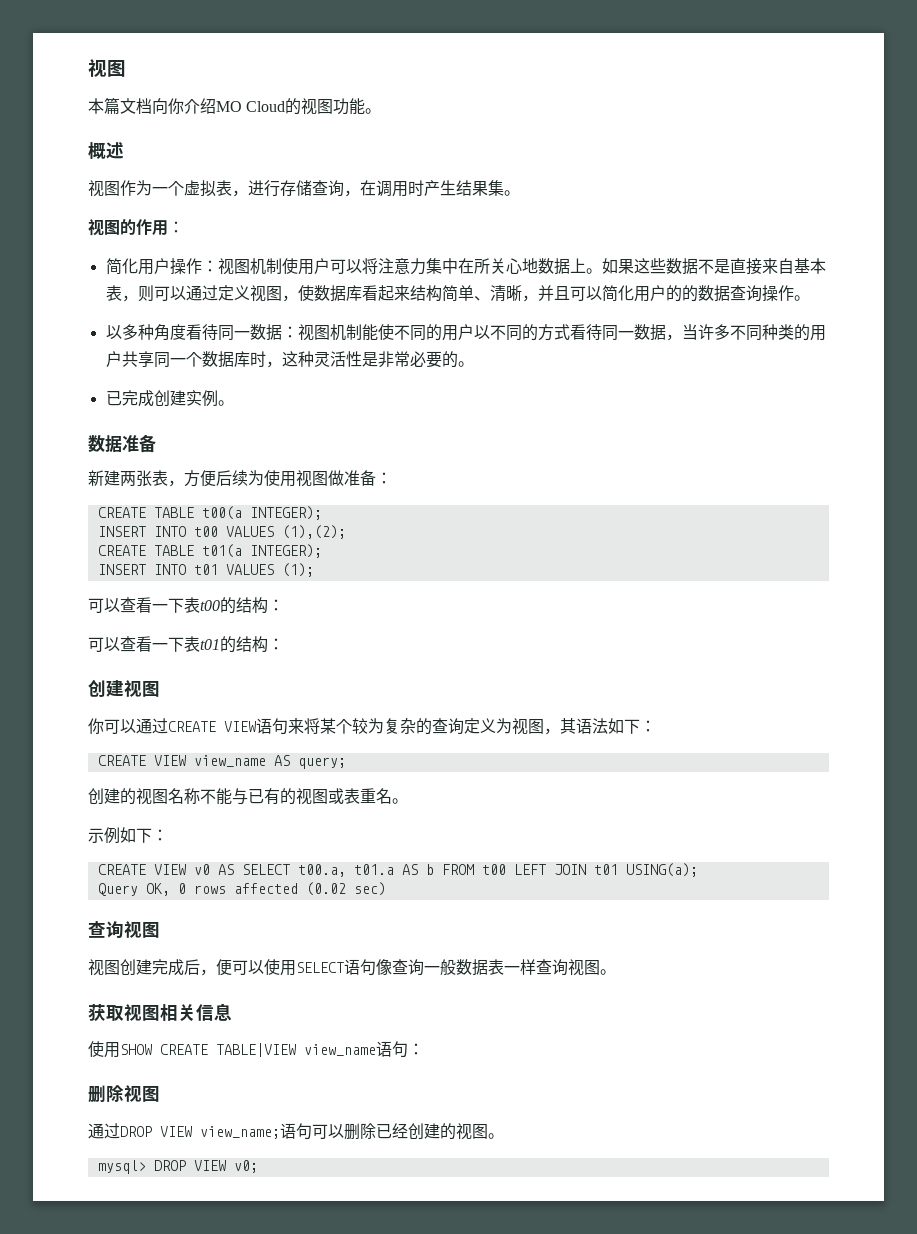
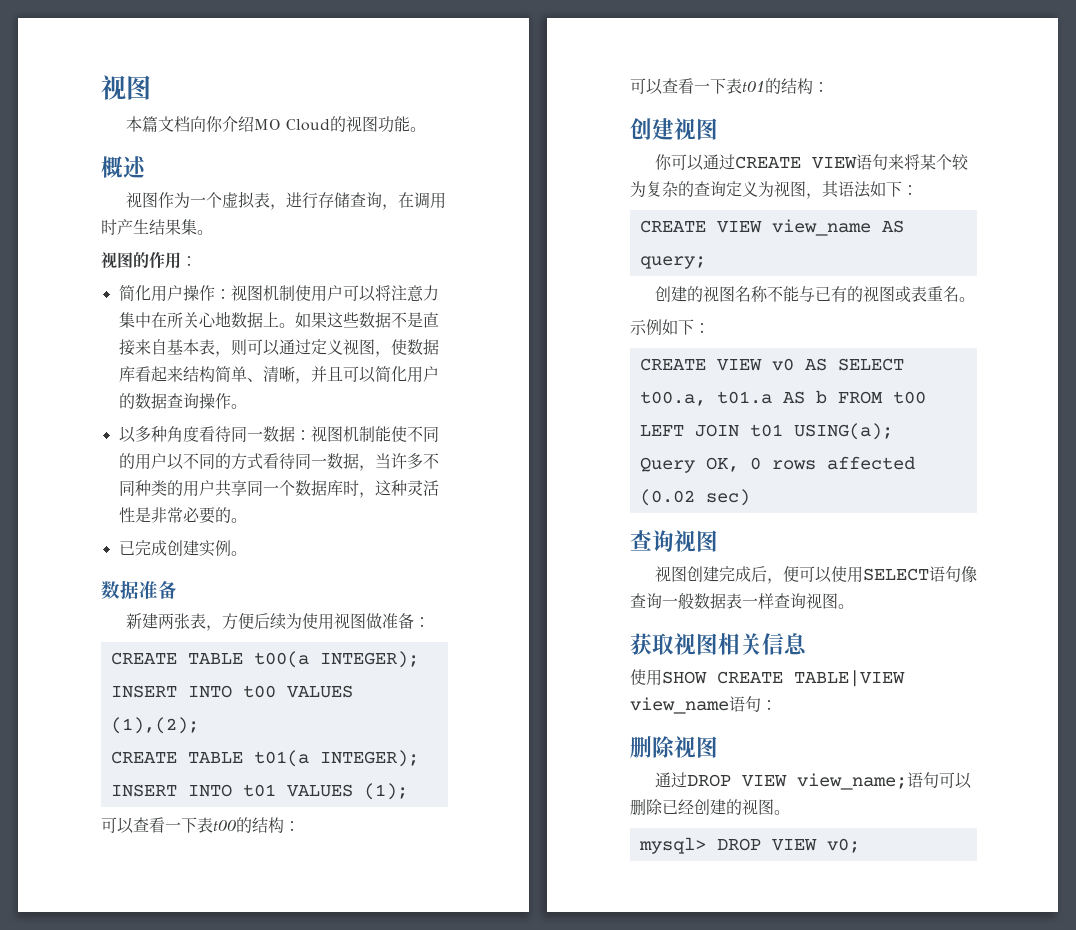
- 如果这些数据不是直接来自基本表，则可以通过定义视图，使数据库看起来结构简单、清晰，并且可以简化用户的的数据查询操作。
+ 如果这些数据不是直接来自基本表，则可以通过定义视图，使数据库看起来结构简单、清晰，并且可以简化用户的数据查询操作。

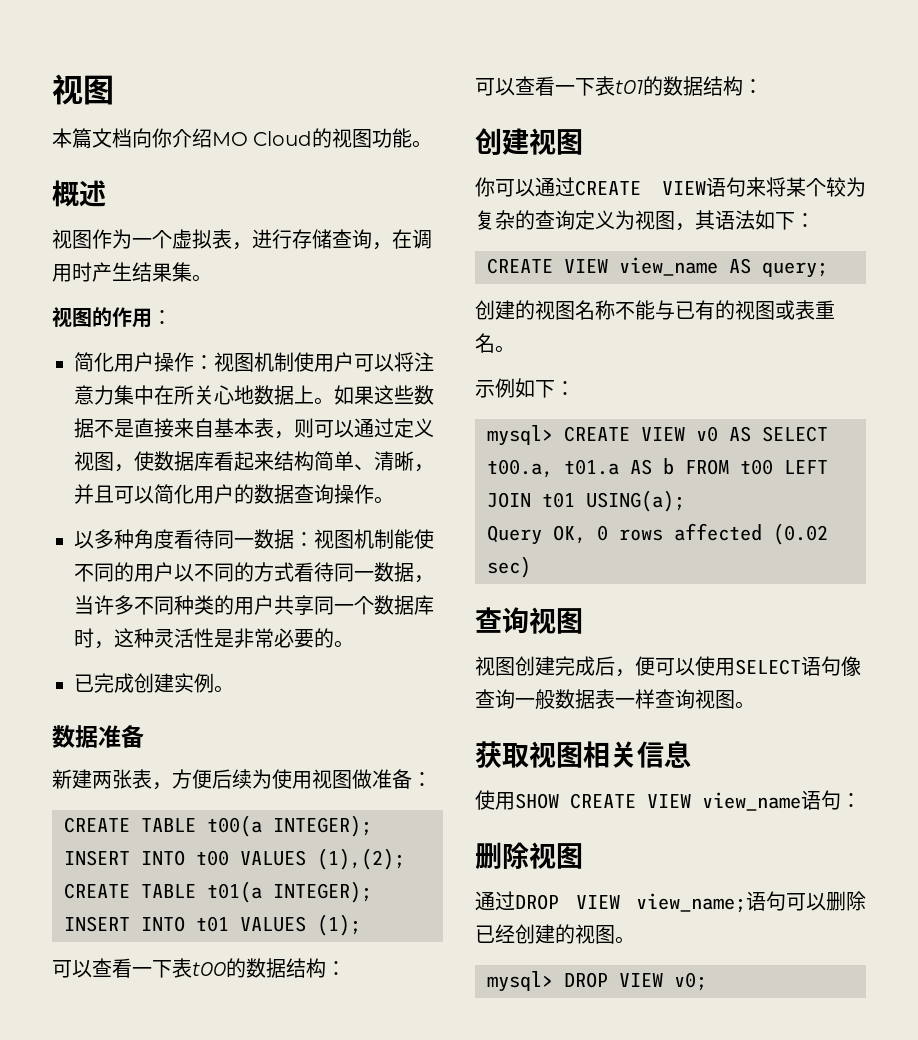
- 可以查看一下表t00的结构：
+ 可以查看一下表t00的数据结构：
- 可以查看一下表t01的结构：
+ 可以查看一下表t01的数据结构：
- CREATE VIEW v0 AS SELECT t00.a, t01.a AS b FROM t00 LEFT JOIN t01 USING(a);
+ mysql> CREATE VIEW v0 AS SELECT t00.a, t01.a AS b FROM t00 LEFT JOIN t01 USING(a);
- 使用SHOW CREATE TABLE|VIEW view_name语句：
+ 使用SHOW CREATE VIEW view_name语句：

